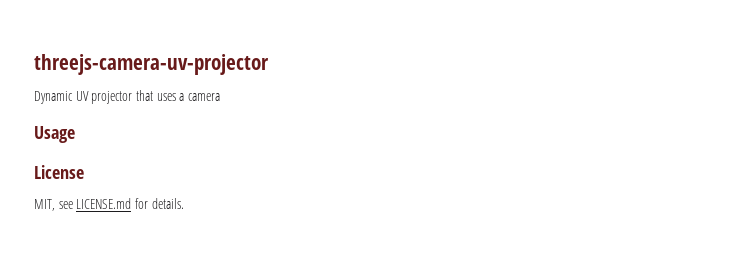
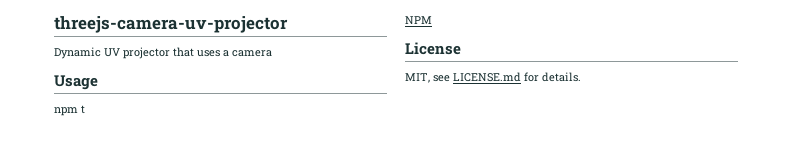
+ npm t
+ NPM

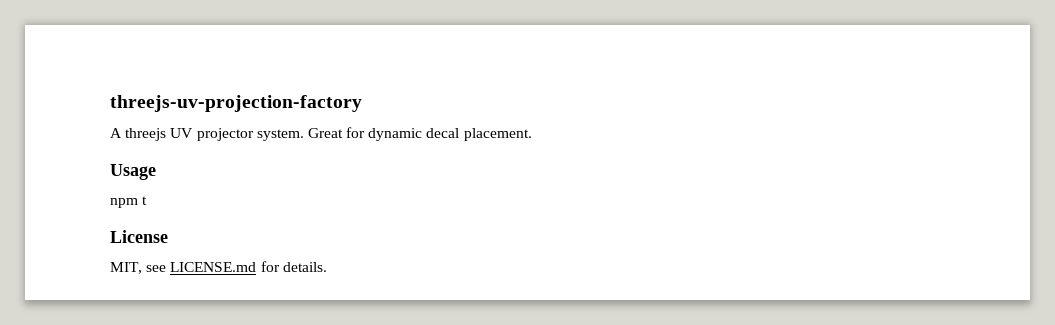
- threejs-camera-uv-projector
- Dynamic UV projector that uses a camera
+ threejs-uv-projection-factory
+ A threejs UV projector system. Great for dynamic decal placement.
- NPM

